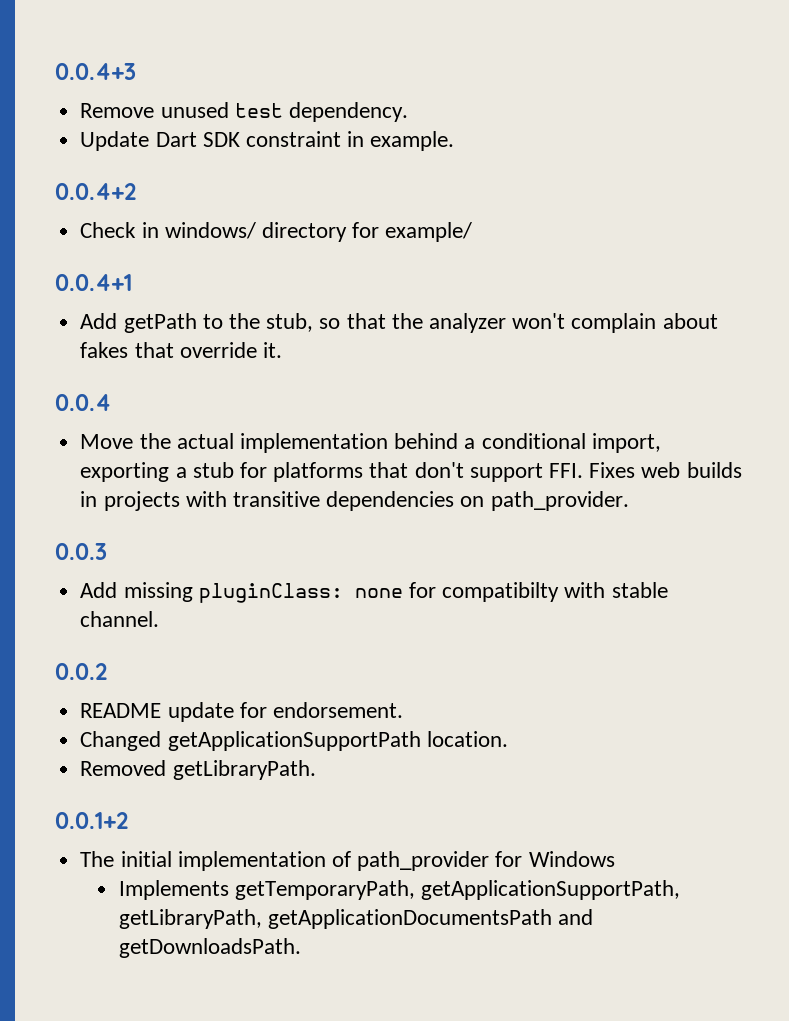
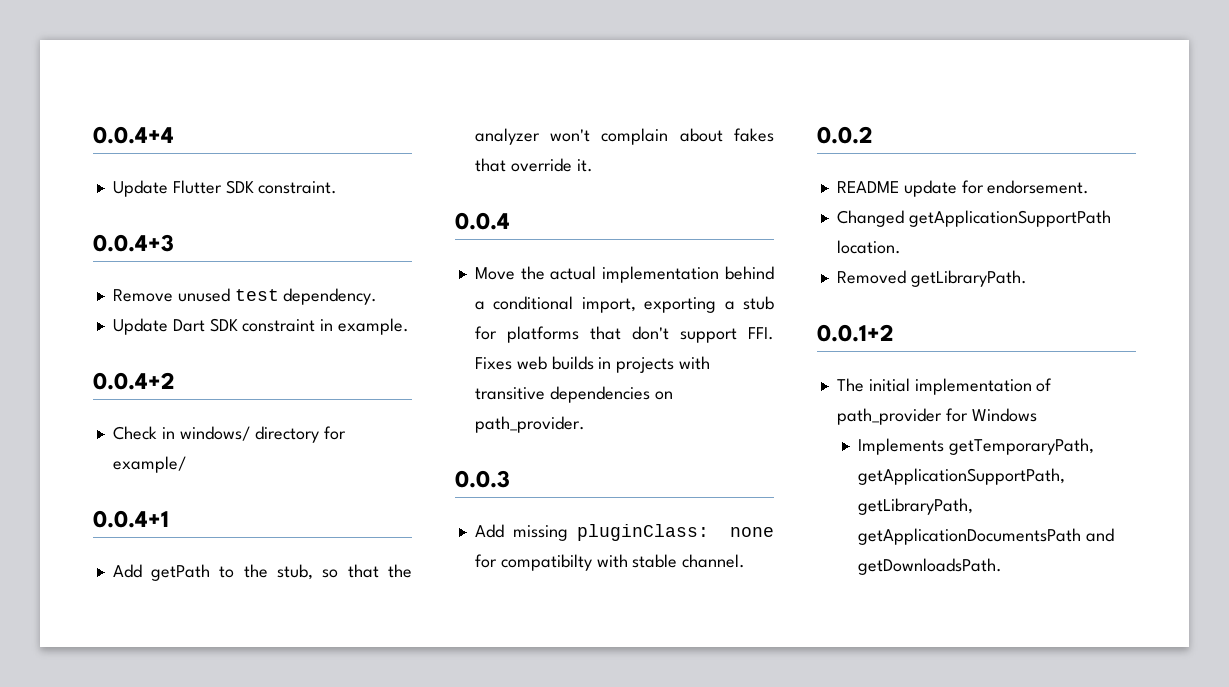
+ 0.0.4+4
+ Update Flutter SDK constraint.

